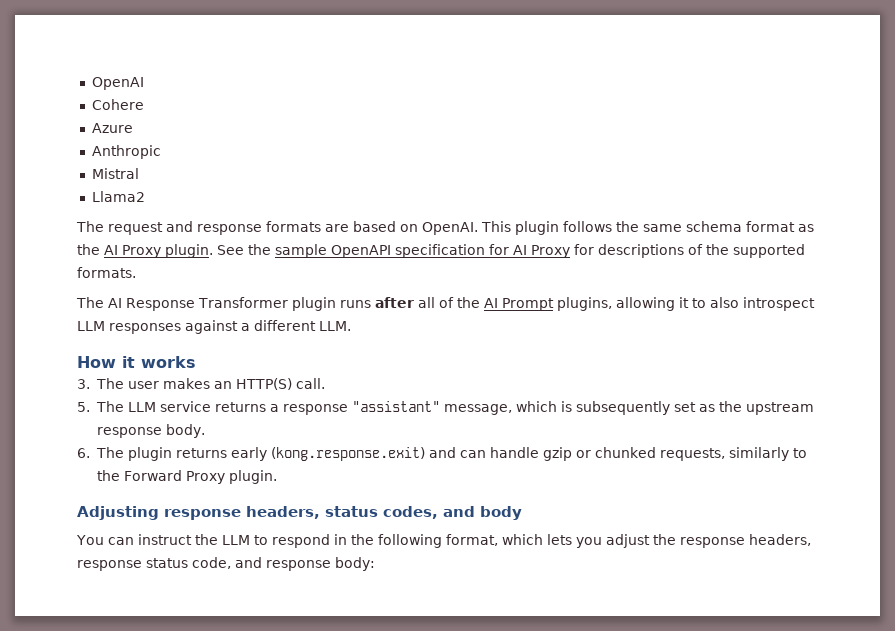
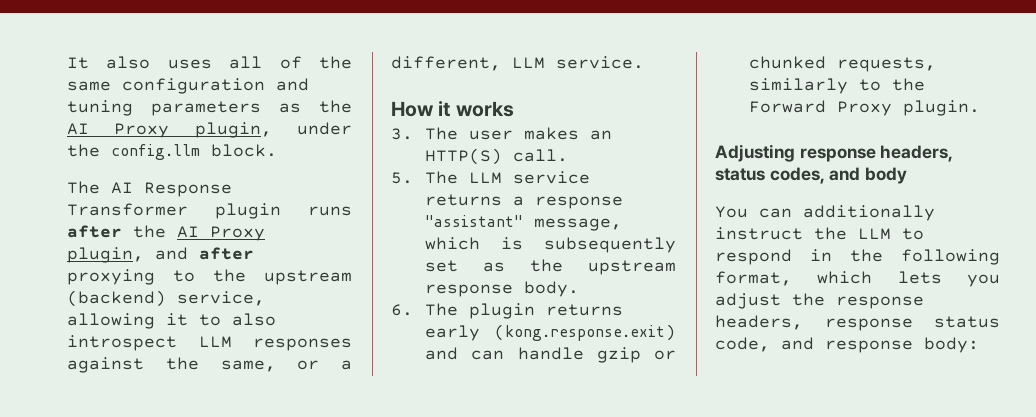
- OpenAI
- Cohere
- Azure
- Anthropic
- Mistral
- Llama2
- The request and response formats are based on OpenAI. This plugin follows the same schema format as the AI Proxy plugin. See the sample OpenAPI specification for AI Proxy for descriptions of the supported formats.
+ It also uses all of the same configuration and tuning parameters as the AI Proxy plugin, under the config.llm block.
- The AI Response Transformer plugin runs after all of the AI Prompt plugins, allowing it to also introspect LLM responses against a different LLM.
+ The AI Response Transformer plugin runs after the AI Proxy plugin, and after proxying to the upstream (backend) service, allowing it to also introspect LLM responses against the same, or a different, LLM service.
- You can instruct the LLM to respond in the following format, which lets you adjust the response headers, response status code, and response body:
+ You can additionally instruct the LLM to respond in the following format, which lets you adjust the response headers, response status code, and response body:

